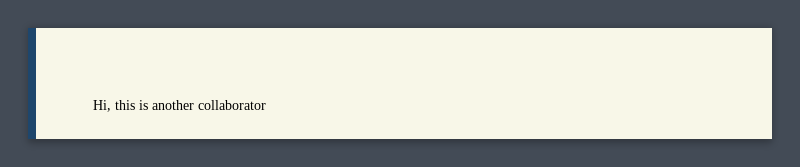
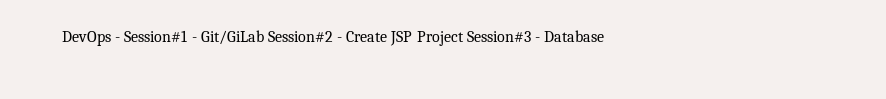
- Hi, this is another collaborator
+ DevOps - Session#1 - Git/GiLab Session#2 - Create JSP Project Session#3 - Database

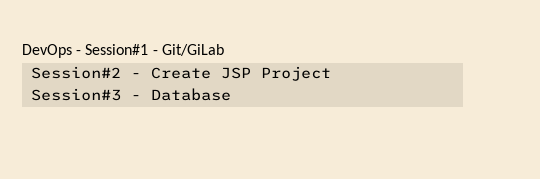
- DevOps - Session#1 - Git/GiLab Session#2 - Create JSP Project Session#3 - Database
+ DevOps - Session#1 - Git/GiLab
+ Session#2 - Create JSP Project
+ Session#3 - Database

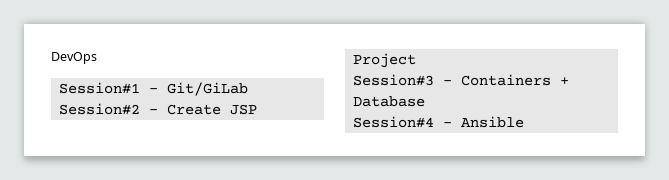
- DevOps - Session#1 - Git/GiLab
+ DevOps
+ Session#1 - Git/GiLab
- Session#3 - Database
+ Session#3 - Containers + Database
+ Session#4 - Ansible

